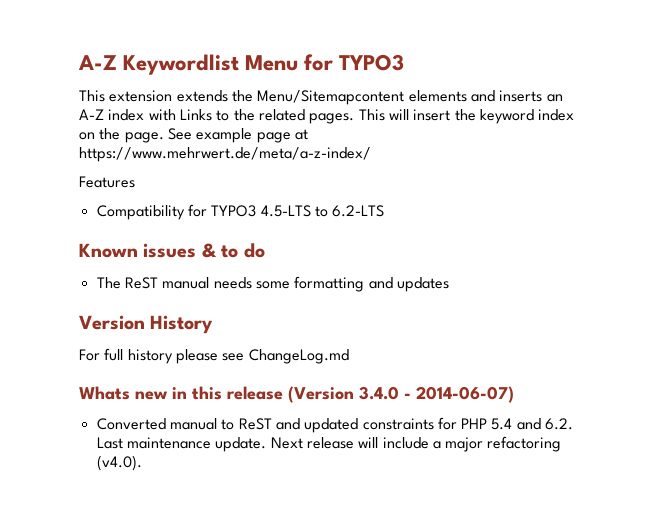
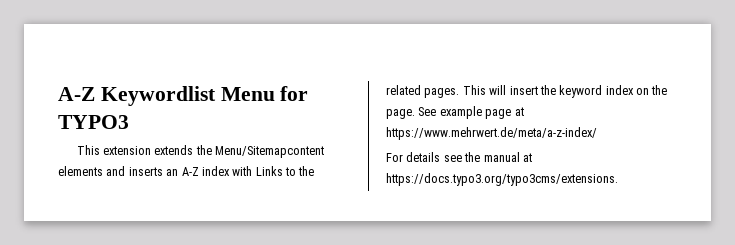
- Features
- Compatibility for TYPO3 4.5-LTS to 6.2-LTS
- Known issues & to do
- The ReST manual needs some formatting and updates
- Version History
- For full history please see ChangeLog.md
- Whats new in this release (Version 3.4.0 - 2014-06-07)
- Converted manual to ReST and updated constraints for PHP 5.4 and 6.2. Last maintenance update. Next release will include a major refactoring (v4.0).
+ For details see the manual at https://docs.typo3.org/typo3cms/extensions.

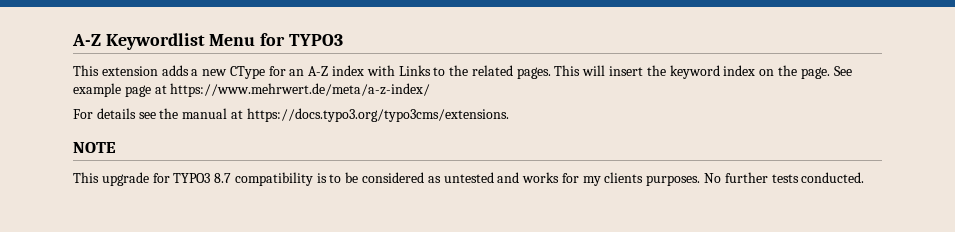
- This extension extends the Menu/Sitemapcontent elements and inserts an A-Z index with Links to the related pages.
+ This extension adds a new CType for an A-Z index with Links to the related pages.
+ NOTE
+ This upgrade for TYPO3 8.7 compatibility is to be considered as untested and works for my clients purposes. No further tests conducted.

